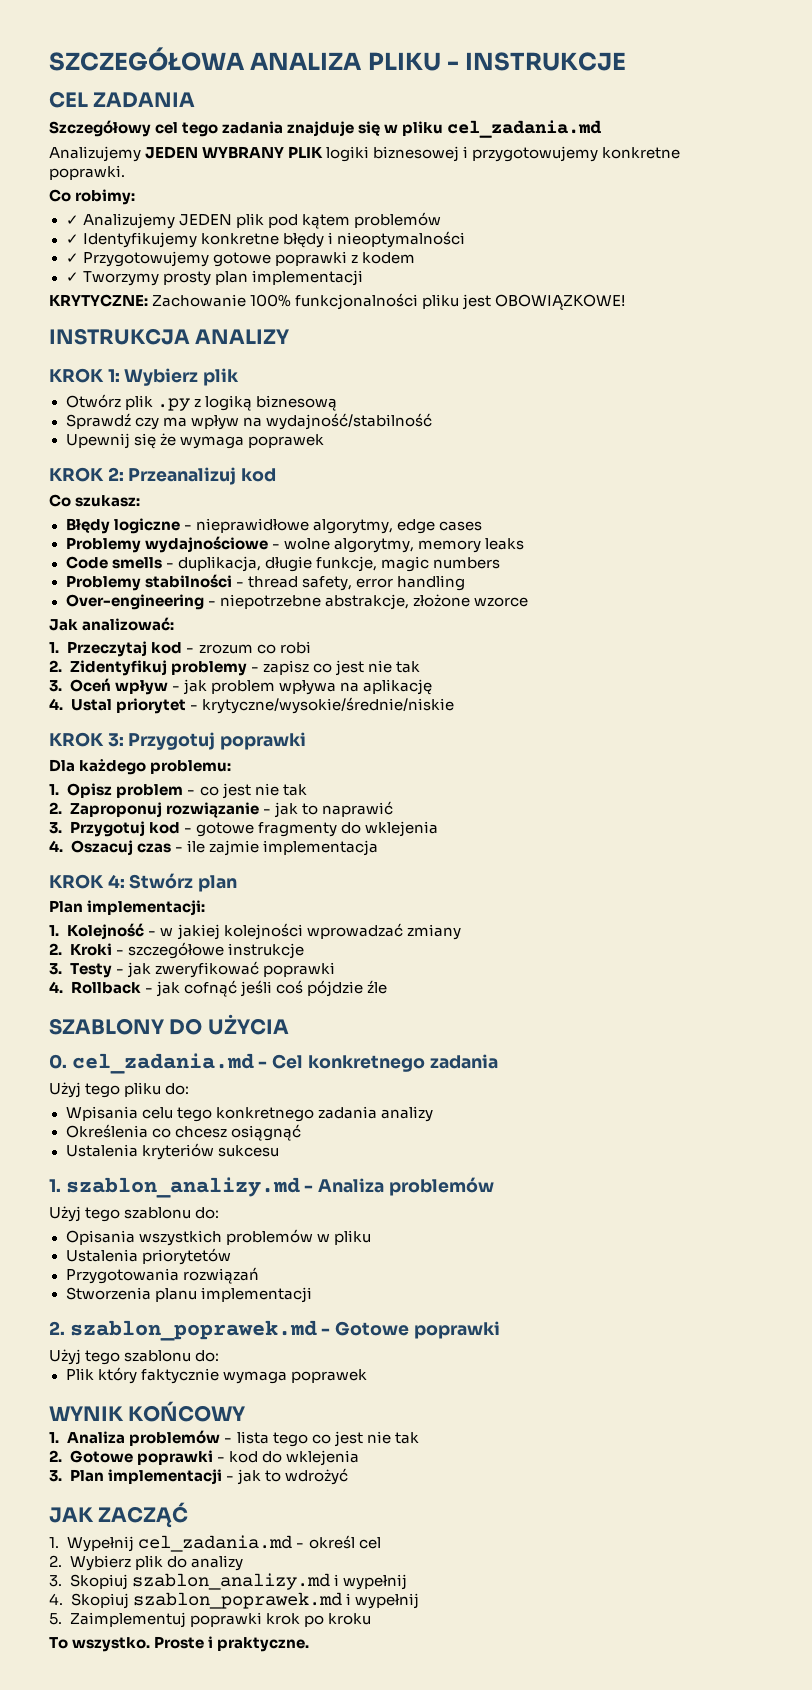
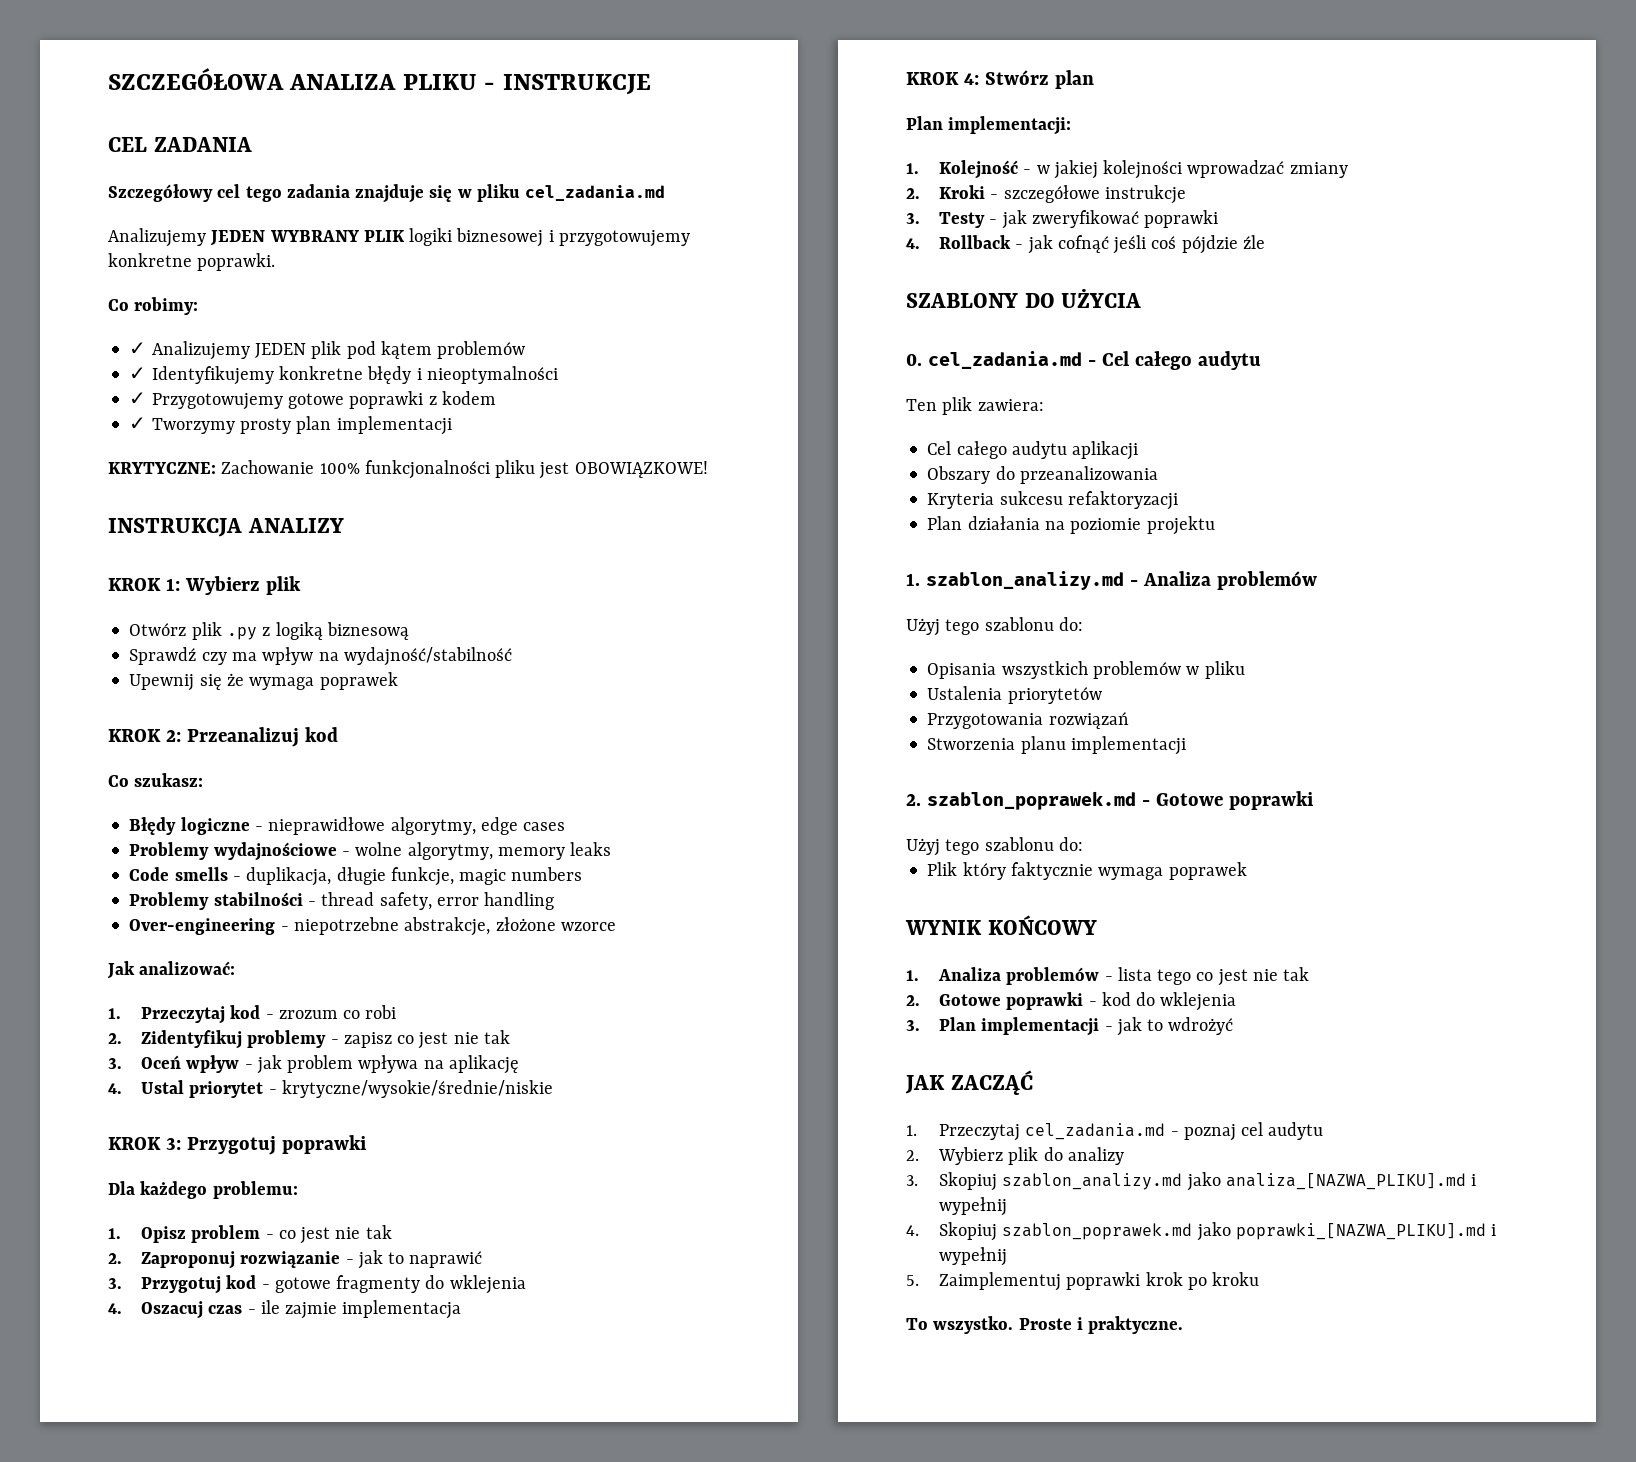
- 0. cel_zadania.md - Cel konkretnego zadania
- Użyj tego pliku do:
- Wpisania celu tego konkretnego zadania analizy
- Określenia co chcesz osiągnąć
- Ustalenia kryteriów sukcesu
+ 0. cel_zadania.md - Cel całego audytu
+ Ten plik zawiera:
+ Cel całego audytu aplikacji
+ Obszary do przeanalizowania
+ Kryteria sukcesu refaktoryzacji
+ Plan działania na poziomie projektu
- 1. Wypełnij cel_zadania.md - określ cel
+ 1. Przeczytaj cel_zadania.md - poznaj cel audytu
- 3. Skopiuj szablon_analizy.md i wypełnij
+ 3. Skopiuj szablon_analizy.md jako analiza_[NAZWA_PLIKU].md i wypełnij
- 4. Skopiuj szablon_poprawek.md i wypełnij
+ 4. Skopiuj szablon_poprawek.md jako poprawki_[NAZWA_PLIKU].md i wypełnij

